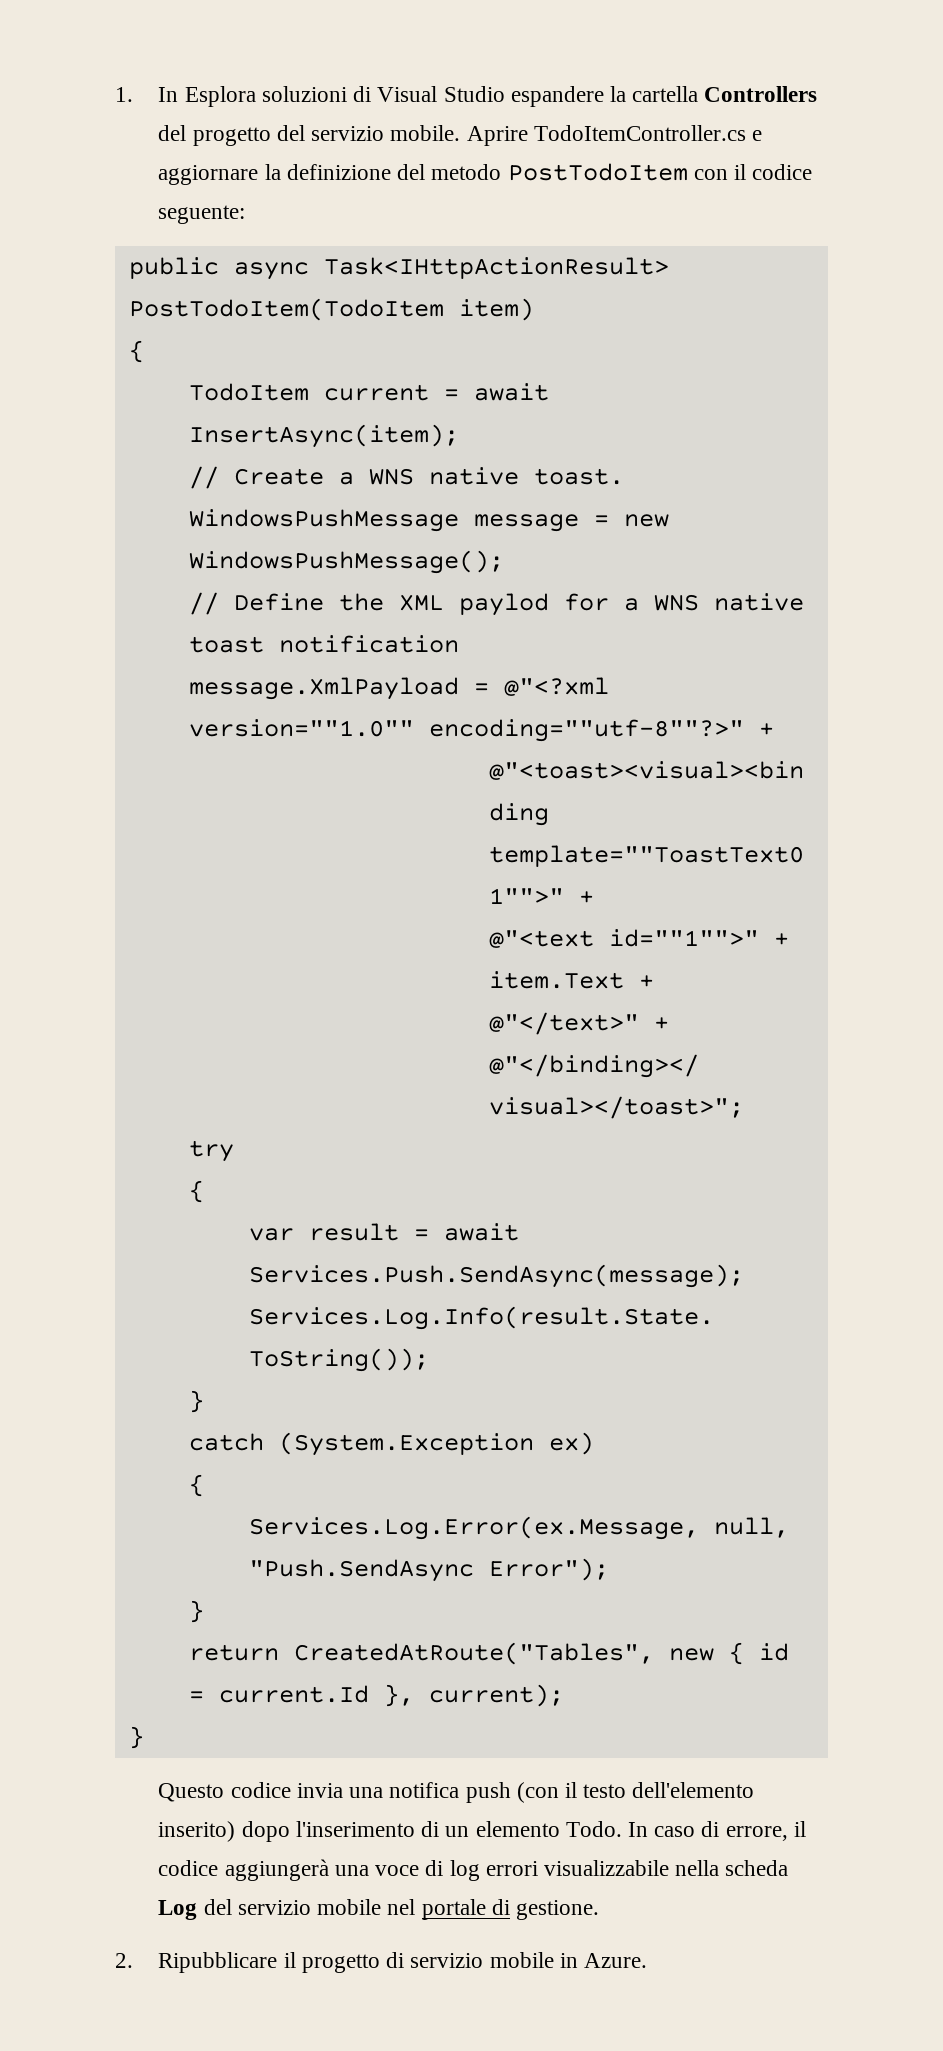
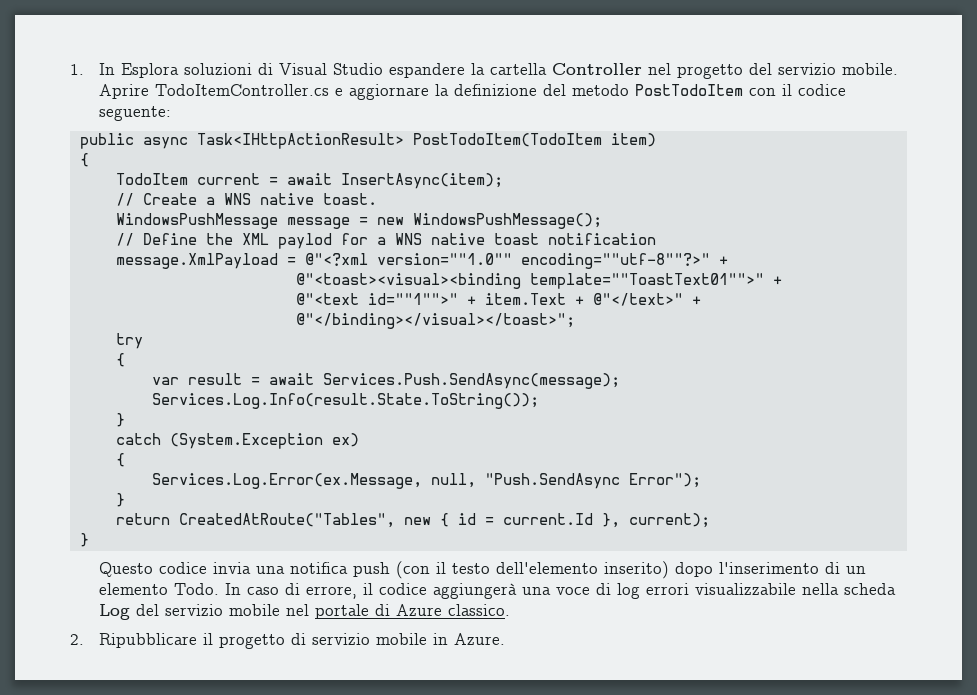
- 1. In Esplora soluzioni di Visual Studio espandere la cartella Controllers del progetto del servizio mobile.
+ 1. In Esplora soluzioni di Visual Studio espandere la cartella Controller nel progetto del servizio mobile.
- In caso di errore, il codice aggiungerà una voce di log errori visualizzabile nella scheda Log del servizio mobile nel portale di gestione.
+ In caso di errore, il codice aggiungerà una voce di log errori visualizzabile nella scheda Log del servizio mobile nel portale di Azure classico.

